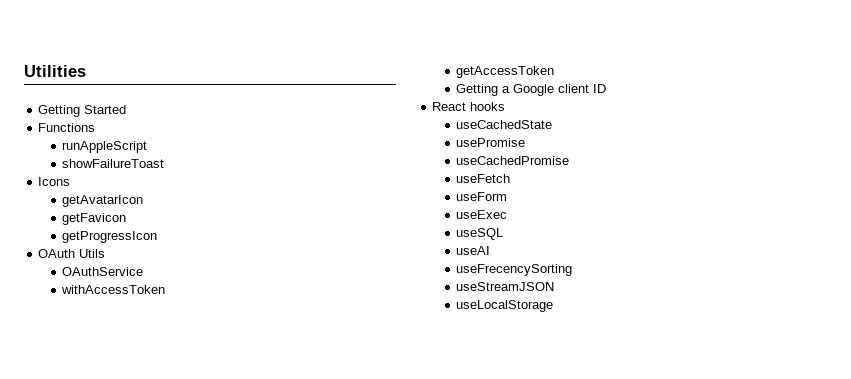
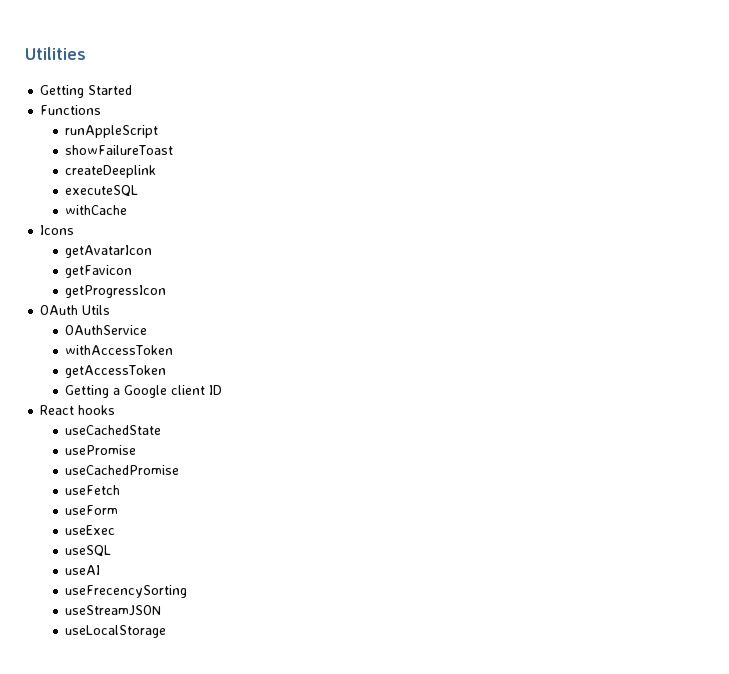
+ createDeeplink
+ executeSQL
+ withCache

